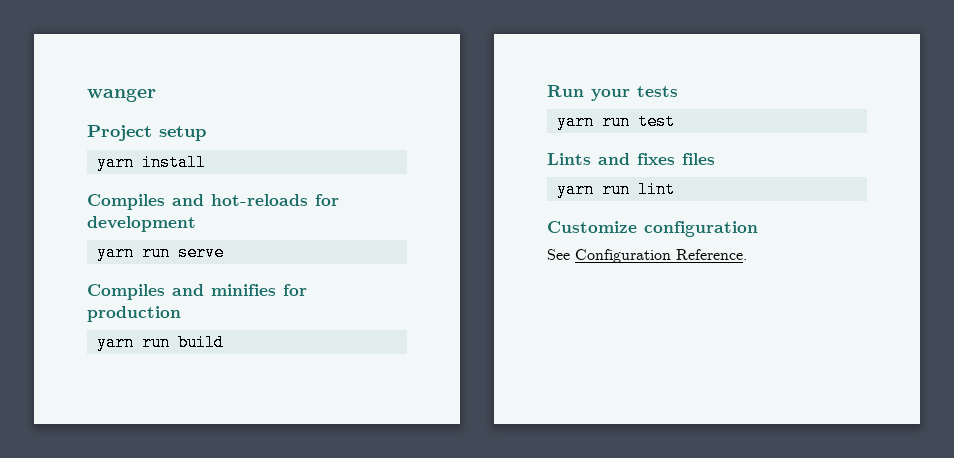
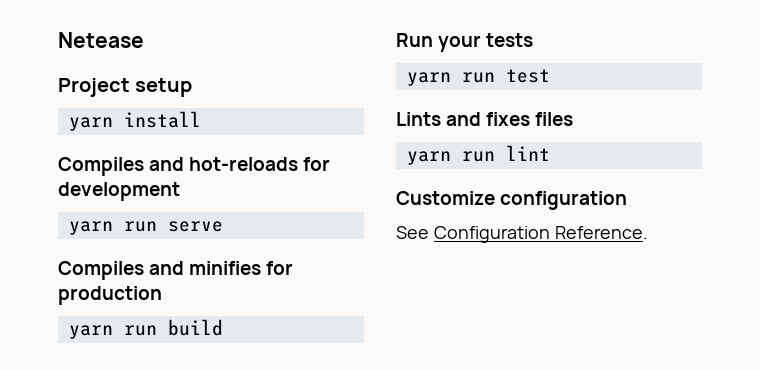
- wanger
+ Netease

